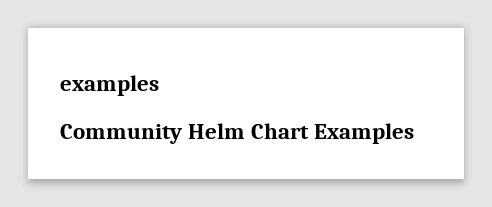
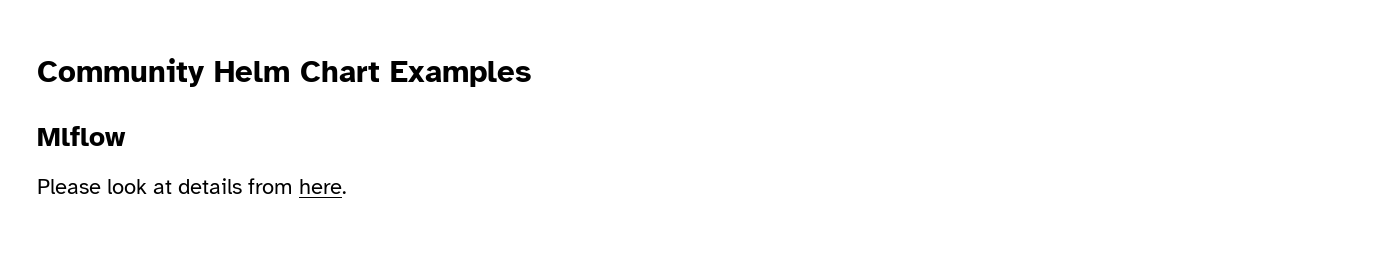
- examples
+ Mlflow
+ Please look at details from here.

